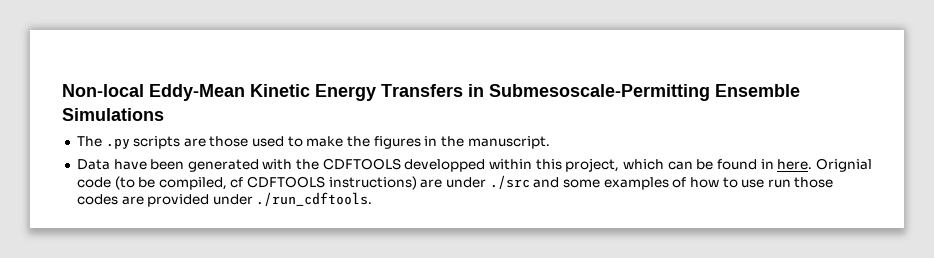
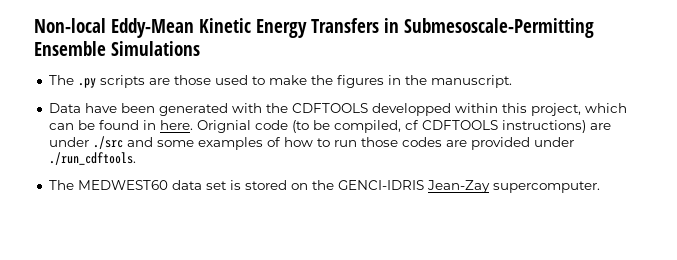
- Orignial code (to be compiled, cf CDFTOOLS instructions) are under ./src and some examples of how to use run those codes are provided under ./run_cdftools.
+ Orignial code (to be compiled, cf CDFTOOLS instructions) are under ./src and some examples of how to run those codes are provided under ./run_cdftools.
+ The MEDWEST60 data set is stored on the GENCI-IDRIS Jean-Zay supercomputer.

